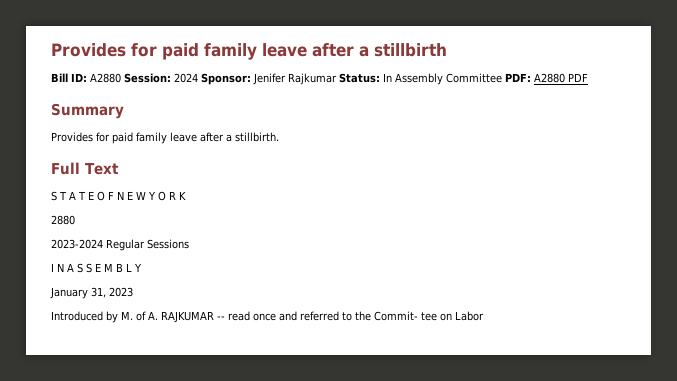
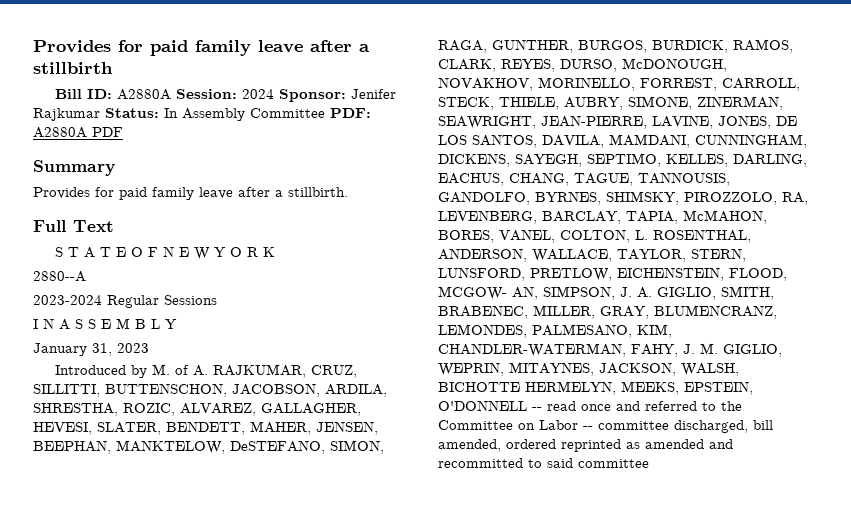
- Bill ID: A2880 Session: 2024 Sponsor: Jenifer Rajkumar Status: In Assembly Committee PDF: A2880 PDF
+ Bill ID: A2880A Session: 2024 Sponsor: Jenifer Rajkumar Status: In Assembly Committee PDF: A2880A PDF
- 2880
+ 2880--A
- Introduced by M. of A. RAJKUMAR -- read once and referred to the Commit- tee on Labor
+ Introduced by M. of A. RAJKUMAR, CRUZ, SILLITTI, BUTTENSCHON, JACOBSON, ARDILA, SHRESTHA, ROZIC, ALVAREZ, GALLAGHER, HEVESI, SLATER, BENDETT, MAHER, JENSEN, BEEPHAN, MANKTELOW, DeSTEFANO, SIMON, RAGA, GUNTHER, BURGOS, BURDICK, RAMOS, CLARK, REYES, DURSO, McDONOUGH, NOVAKHOV, MORINELLO, FORREST, CARROLL, STECK, THIELE, AUBRY, SIMONE, ZINERMAN, SEAWRIGHT, JEAN-PIERRE, LAVINE, JONES, DE LOS SANTOS, DAVILA, MAMDANI, CUNNINGHAM, DICKENS, SAYEGH, SEPTIMO, KELLES, DARLING, EACHUS, CHANG, TAGUE, TANNOUSIS, GANDOLFO, BYRNES, SHIMSKY, PIROZZOLO, RA, LEVENBERG, BARCLAY, TAPIA, McMAHON, BORES, VANEL, COLTON, L. ROSENTHAL, ANDERSON, WALLACE, TAYLOR, STERN, LUNSFORD, PRETLOW, EICHENSTEIN, FLOOD, MCGOW- AN, SIMPSON, J. A. GIGLIO, SMITH, BRABENEC, MILLER, GRAY, BLUMENCRANZ, LEMONDES, PALMESANO, KIM, CHANDLER-WATERMAN, FAHY, J. M. GIGLIO, WEPRIN, MITAYNES, JACKSON, WALSH, BICHOTTE HERMELYN, MEEKS, EPSTEIN, O'DONNELL -- read once and referred to the Committee on Labor -- committee discharged, bill amended, ordered reprinted as amended and recommitted to said committee

